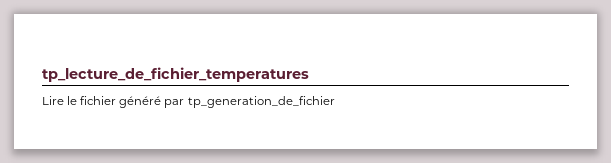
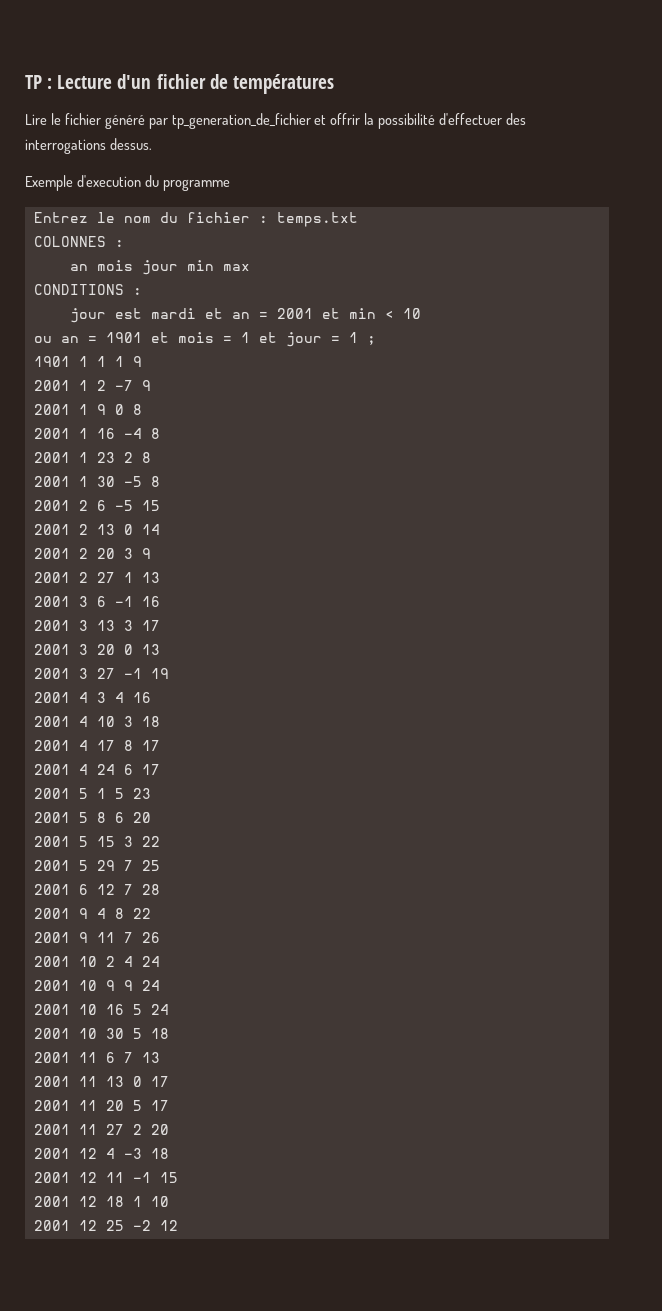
- tp_lecture_de_fichier_temperatures
+ TP : Lecture d'un fichier de températures
- Lire le fichier généré par tp_generation_de_fichier
+ Lire le fichier généré par tp_generation_de_fichier et offrir la possibilité d'effectuer des interrogations dessus.
+ Exemple d'execution du programme
+ Entrez le nom du fichier : temps.txt
+ COLONNES :
+ an mois jour min max
+ CONDITIONS :
+ jour est mardi et an = 2001 et min < 10
+ ou an = 1901 et mois = 1 et jour = 1 ;
+ 1901 1 1 1 9
+ 2001 1 2 -7 9
+ 2001 1 9 0 8
+ 2001 1 16 -4 8
+ 2001 1 23 2 8
+ 2001 1 30 -5 8
+ 2001 2 6 -5 15
+ 2001 2 13 0 14
+ 2001 2 20 3 9
+ 2001 2 27 1 13
+ 2001 3 6 -1 16
+ 2001 3 13 3 17
+ 2001 3 20 0 13
+ 2001 3 27 -1 19
+ 2001 4 3 4 16
+ 2001 4 10 3 18
+ 2001 4 17 8 17
+ 2001 4 24 6 17
+ 2001 5 1 5 23
+ 2001 5 8 6 20
+ 2001 5 15 3 22
+ 2001 5 29 7 25
+ 2001 6 12 7 28
+ 2001 9 4 8 22
+ 2001 9 11 7 26
+ 2001 10 2 4 24
+ 2001 10 9 9 24
+ 2001 10 16 5 24
+ 2001 10 30 5 18
+ 2001 11 6 7 13
+ 2001 11 13 0 17
+ 2001 11 20 5 17
+ 2001 11 27 2 20
+ 2001 12 4 -3 18
+ 2001 12 11 -1 15
+ 2001 12 18 1 10
+ 2001 12 25 -2 12

